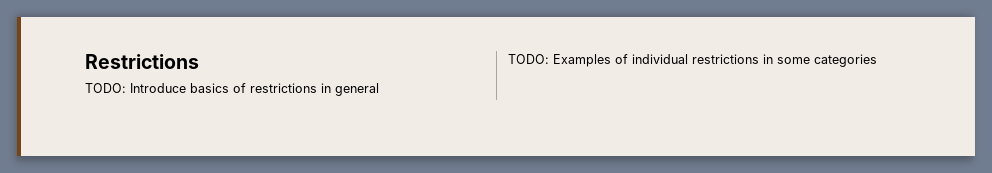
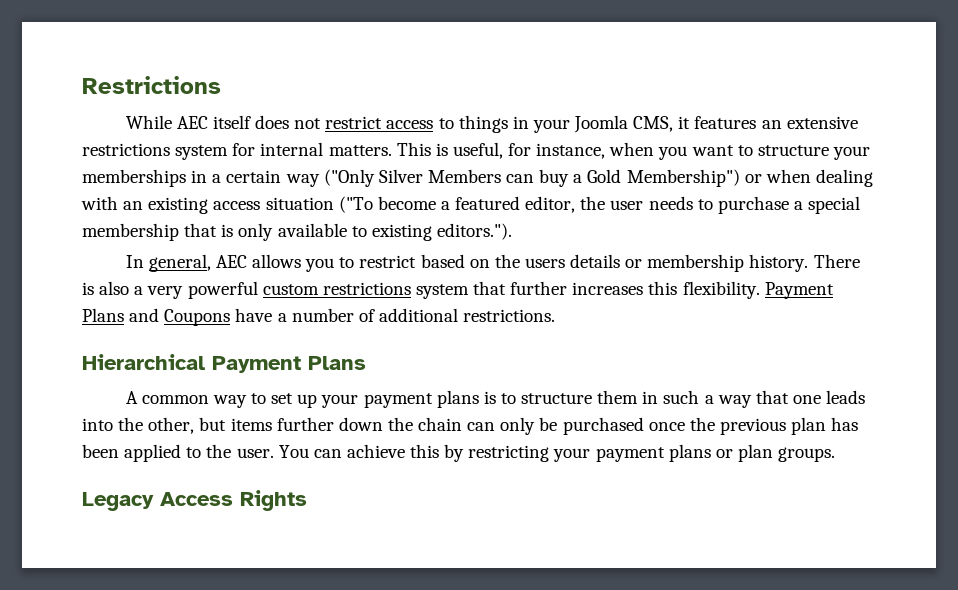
- TODO: Introduce basics of restrictions in general
- TODO: Examples of individual restrictions in some categories
+ While AEC itself does not restrict access to things in your Joomla CMS, it features an extensive restrictions system for internal matters. This is useful, for instance, when you want to structure your memberships in a certain way ("Only Silver Members can buy a Gold Membership") or when dealing with an existing access situation ("To become a featured editor, the user needs to purchase a special membership that is only available to existing editors.").
+ In general, AEC allows you to restrict based on the users details or membership history. There is also a very powerful custom restrictions system that further increases this flexibility. Payment Plans and Coupons have a number of additional restrictions.
+ Hierarchical Payment Plans
+ A common way to set up your payment plans is to structure them in such a way that one leads into the other, but items further down the chain can only be purchased once the previous plan has been applied to the user. You can achieve this by restricting your payment plans or plan groups.
+ Legacy Access Rights

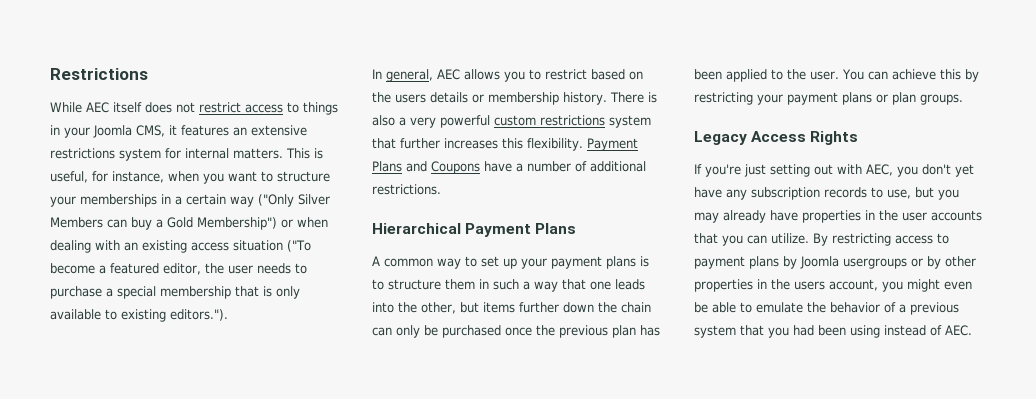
+ If you're just setting out with AEC, you don't yet have any subscription records to use, but you may already have properties in the user accounts that you can utilize. By restricting access to payment plans by Joomla usergroups or by other properties in the users account, you might even be able to emulate the behavior of a previous system that you had been using instead of AEC.

